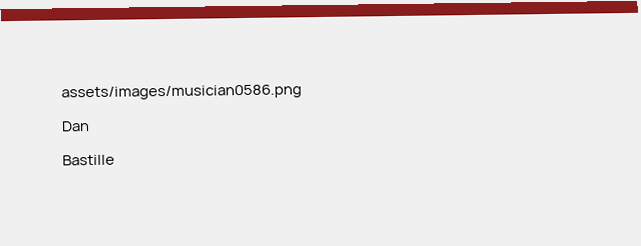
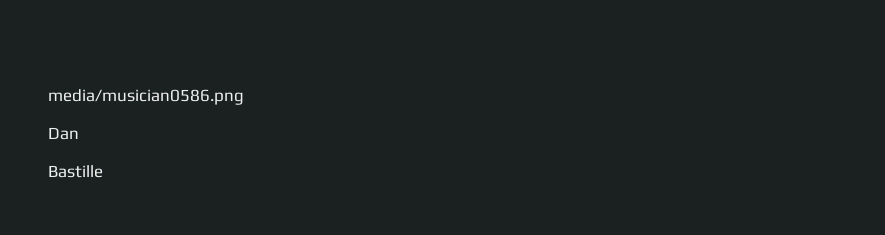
- assets/images/musician0586.png
+ media/musician0586.png

